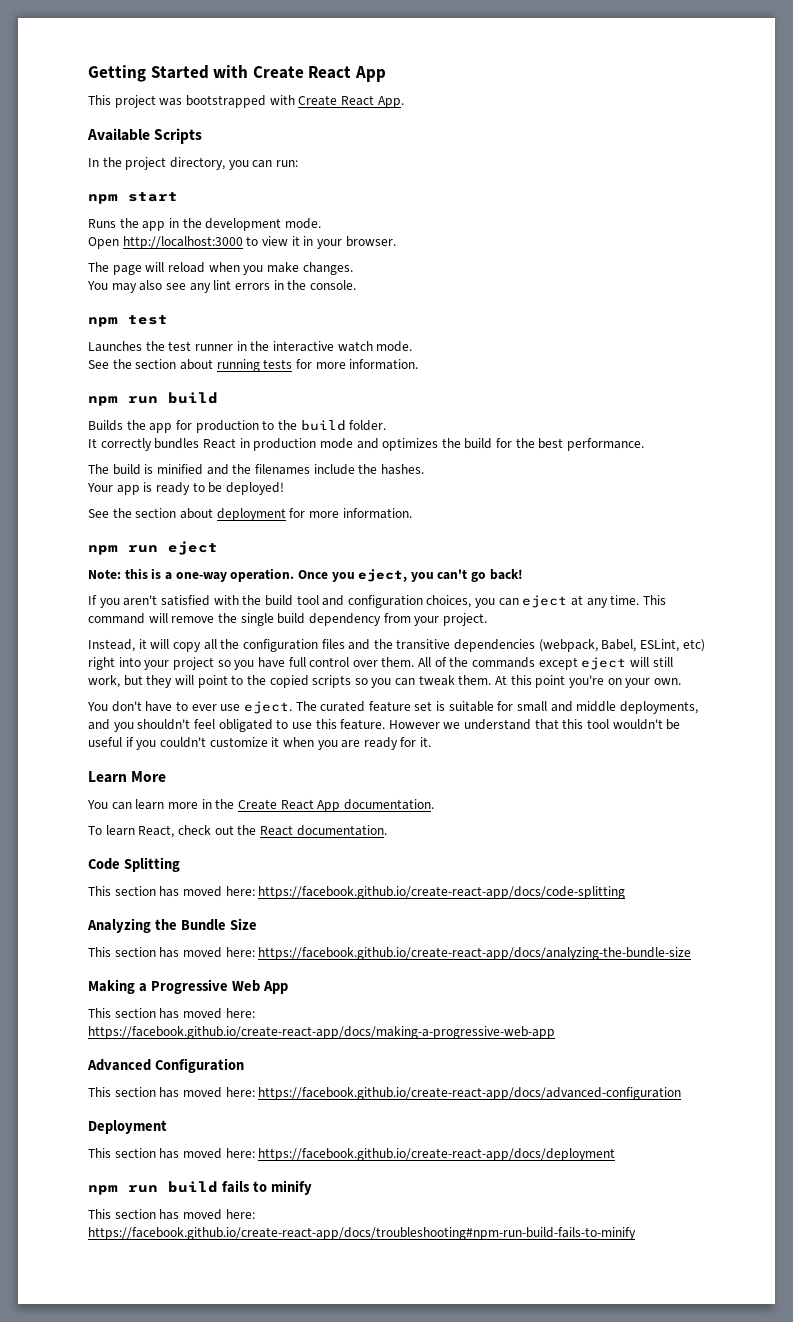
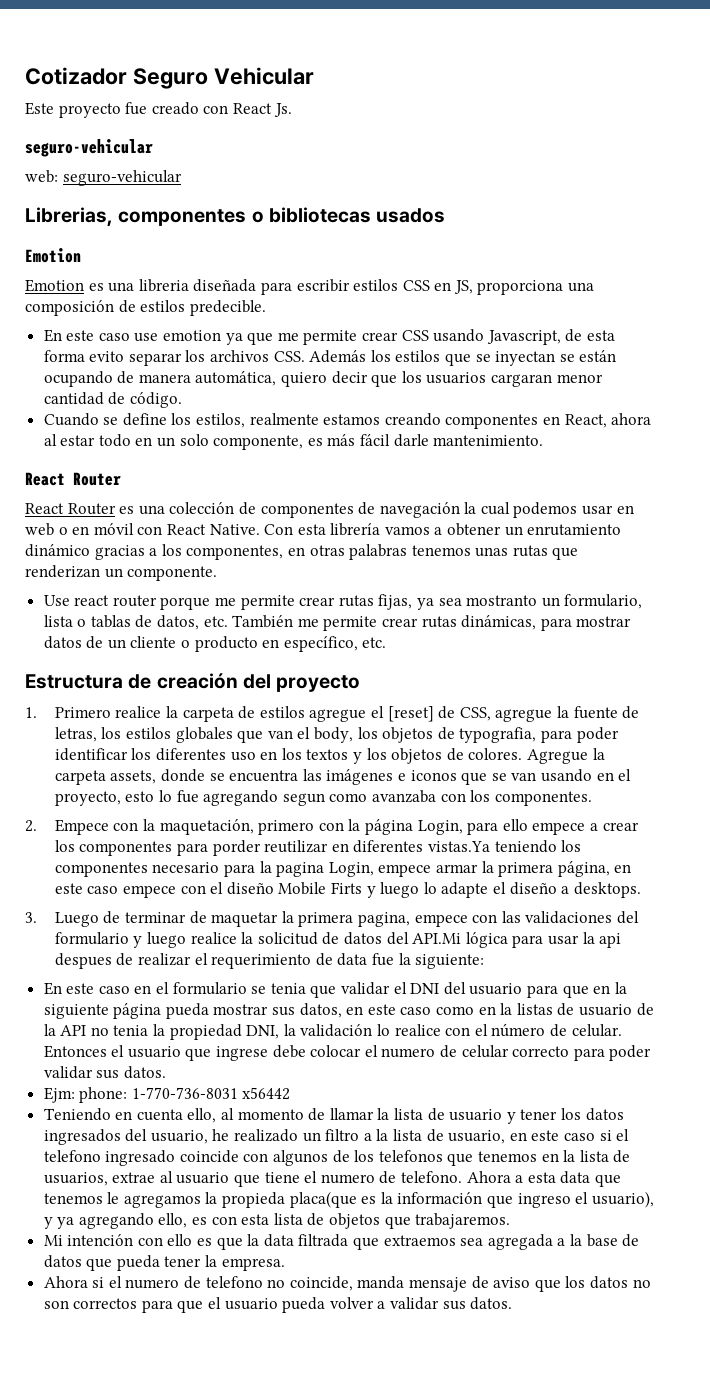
- Getting Started with Create React App
- This project was bootstrapped with Create React App.
- Available Scripts
- In the project directory, you can run:
- npm start
- Runs the app in the development mode.
- Open http://localhost:3000 to view it in your browser.
- The page will reload when you make changes.
- You may also see any lint errors in the console.
- npm test
- Launches the test runner in the interactive watch mode.
- See the section about running tests for more information.
- npm run build
- Builds the app for production to the build folder.
- It correctly bundles React in production mode and optimizes the build for the best performance.
- The build is minified and the filenames include the hashes.
- Your app is ready to be deployed!
- See the section about deployment for more information.
- npm run eject
- Note: this is a one-way operation. Once you eject, you can't go back!
- If you aren't satisfied with the build tool and configuration choices, you can eject at any time. This command will remove the single build dependency from your project.
- Instead, it will copy all the configuration files and the transitive dependencies (webpack, Babel, ESLint, etc) right into your project so you have full control over them. All of the commands except eject will still work, but they will point to the copied scripts so you can tweak them. At this point you're on your own.
- You don't have to ever use eject. The curated feature set is suitable for small and middle deployments, and you shouldn't feel obligated to use this feature. However we understand that this tool wouldn't be useful if you couldn't customize it when you are ready for it.
- Learn More
- You can learn more in the Create React App documentation.
- To learn React, check out the React documentation.
- Code Splitting
- This section has moved here: https://facebook.github.io/create-react-app/docs/code-splitting
- Analyzing the Bundle Size
- This section has moved here: https://facebook.github.io/create-react-app/docs/analyzing-the-bundle-size
- Making a Progressive Web App
- This section has moved here: https://facebook.github.io/create-react-app/docs/making-a-progressive-web-app
- Advanced Configuration
- This section has moved here: https://facebook.github.io/create-react-app/docs/advanced-configuration
- Deployment
- This section has moved here: https://facebook.github.io/create-react-app/docs/deployment
- npm run build fails to minify
- This section has moved here: https://facebook.github.io/create-react-app/docs/troubleshooting#npm-run-build-fails-to-minify
+ Cotizador Seguro Vehicular
+ Este proyecto fue creado con React Js.
+ seguro-vehicular
+ web: seguro-vehicular
+ Librerias, componentes o bibliotecas usados
+ Emotion
+ Emotion es una libreria diseñada para escribir estilos CSS en JS, proporciona una composición de estilos predecible.
+ En este caso use emotion ya que me permite crear CSS usando Javascript, de esta forma evito separar los archivos CSS. Además los estilos que se inyectan se están ocupando de manera automática, quiero decir que los usuarios cargaran menor cantidad de código.
+ Cuando se define los estilos, realmente estamos creando componentes en React, ahora al estar todo en un solo componente, es más fácil darle mantenimiento.
+ React Router
+ React Router es una colección de componentes de navegación la cual podemos usar en web o en móvil con React Native. Con esta librería vamos a obtener un enrutamiento dinámico gracias a los componentes, en otras palabras tenemos unas rutas que renderizan un componente.
+ Use react router porque me permite crear rutas fijas, ya sea mostranto un formulario, lista o tablas de datos, etc. También me permite crear rutas dinámicas, para mostrar datos de un cliente o producto en específico, etc.
+ Estructura de creación del proyecto
+ 1. Primero realice la carpeta de estilos agregue el [reset] de CSS, agregue la fuente de letras, los estilos globales que van el body, los objetos de typografia, para poder identificar los diferentes uso en los textos y los objetos de colores. Agregue la carpeta assets, donde se encuentra las imágenes e iconos que se van usando en el proyecto, esto lo fue agregando segun como avanzaba con los componentes.
+ 2. Empece con la maquetación, primero con la página Login, para ello empece a crear los componentes para porder reutilizar en diferentes vistas.Ya teniendo los componentes necesario para la pagina Login, empece armar la primera página, en este caso empece con el diseño Mobile Firts y luego lo adapte el diseño a desktops.
+ 3. Luego de terminar de maquetar la primera pagina, empece con las validaciones del formulario y luego realice la solicitud de datos del API.Mi lógica para usar la api despues de realizar el requerimiento de data fue la siguiente:
+ En este caso en el formulario se tenia que validar el DNI del usuario para que en la siguiente página pueda mostrar sus datos, en este caso como en la listas de usuario de la API no tenia la propiedad DNI, la validación lo realice con el número de celular. Entonces el usuario que ingrese debe colocar el numero de celular correcto para poder validar sus datos.
+ Ejm: phone: 1-770-736-8031 x56442
+ Teniendo en cuenta ello, al momento de llamar la lista de usuario y tener los datos ingresados del usuario, he realizado un filtro a la lista de usuario, en este caso si el telefono ingresado coincide con algunos de los telefonos que tenemos en la lista de usuarios, extrae al usuario que tiene el numero de telefono. Ahora a esta data que tenemos le agregamos la propieda placa(que es la información que ingreso el usuario), y ya agregando ello, es con esta lista de objetos que trabajaremos.
+ Mi intención con ello es que la data filtrada que extraemos sea agregada a la base de datos que pueda tener la empresa.
+ Ahora si el numero de telefono no coincide, manda mensaje de aviso que los datos no son correctos para que el usuario pueda volver a validar sus datos.

